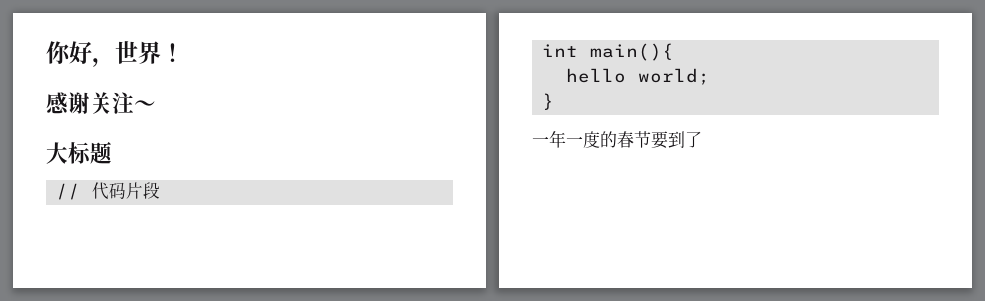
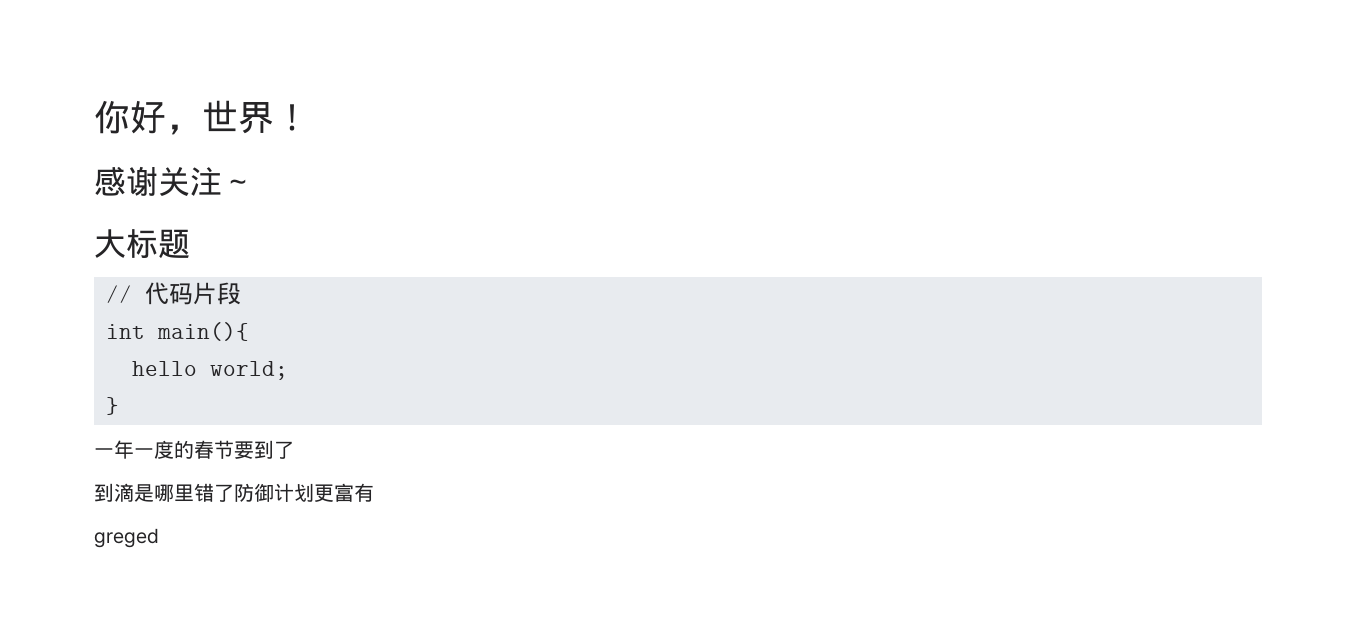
+ 到滴是哪里错了防御计划更富有
+ greged

